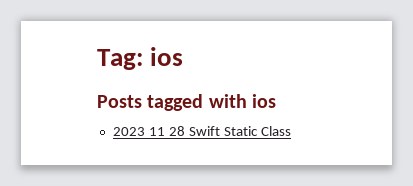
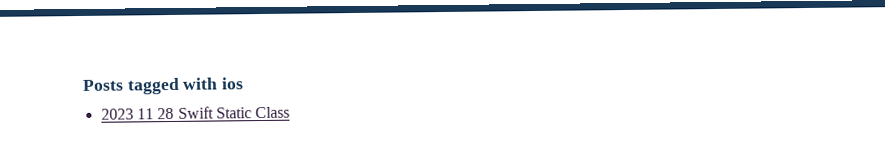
- Tag: ios

